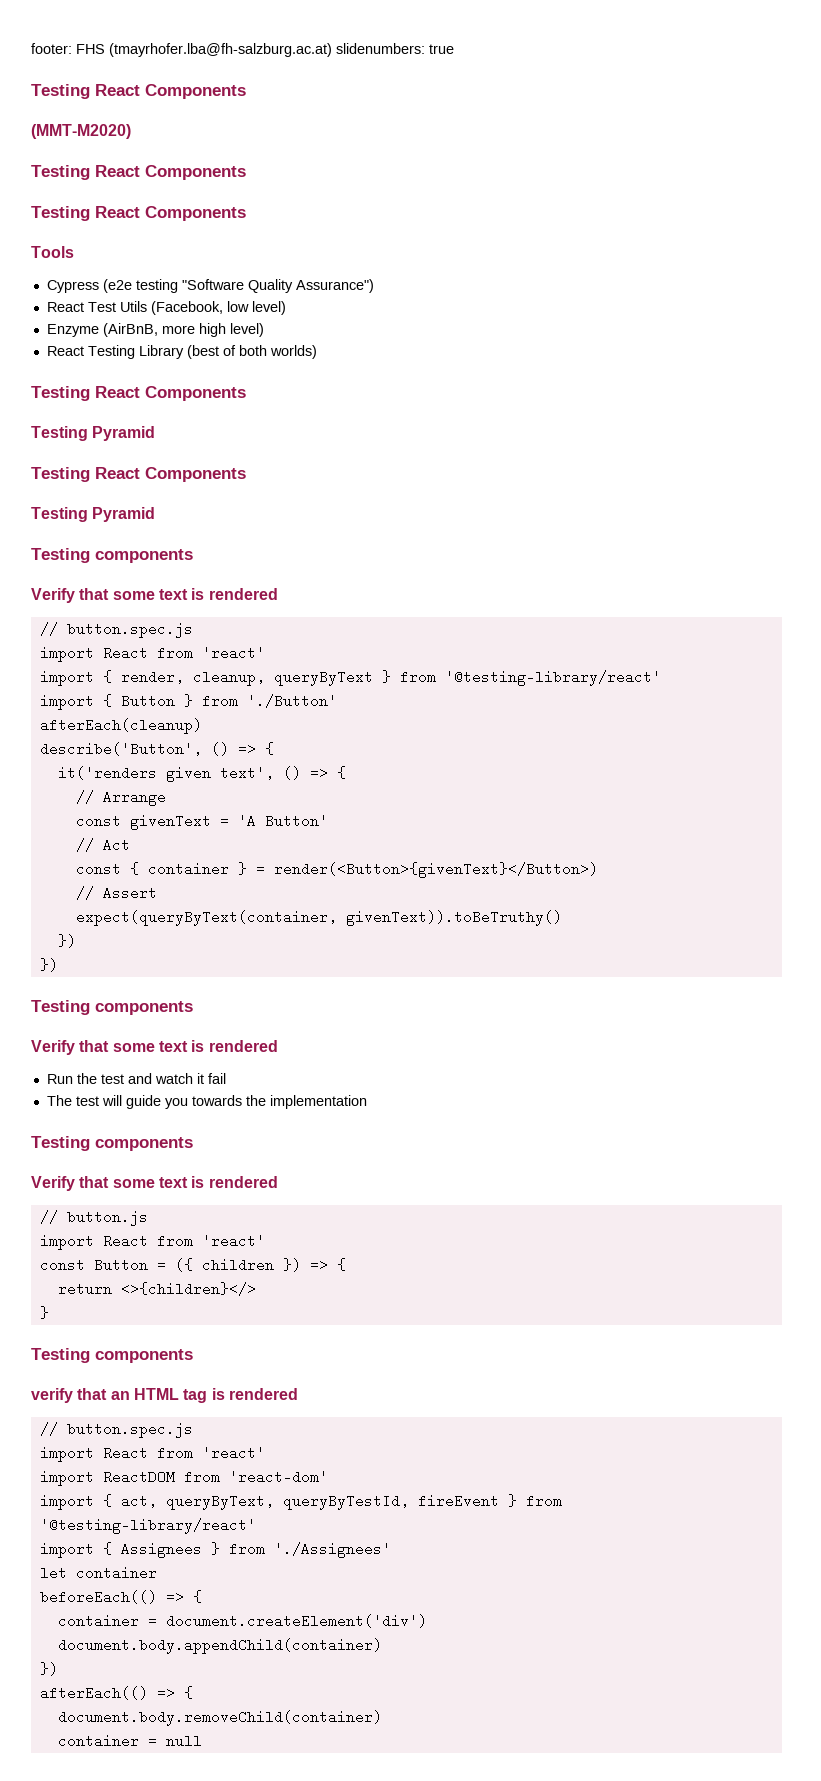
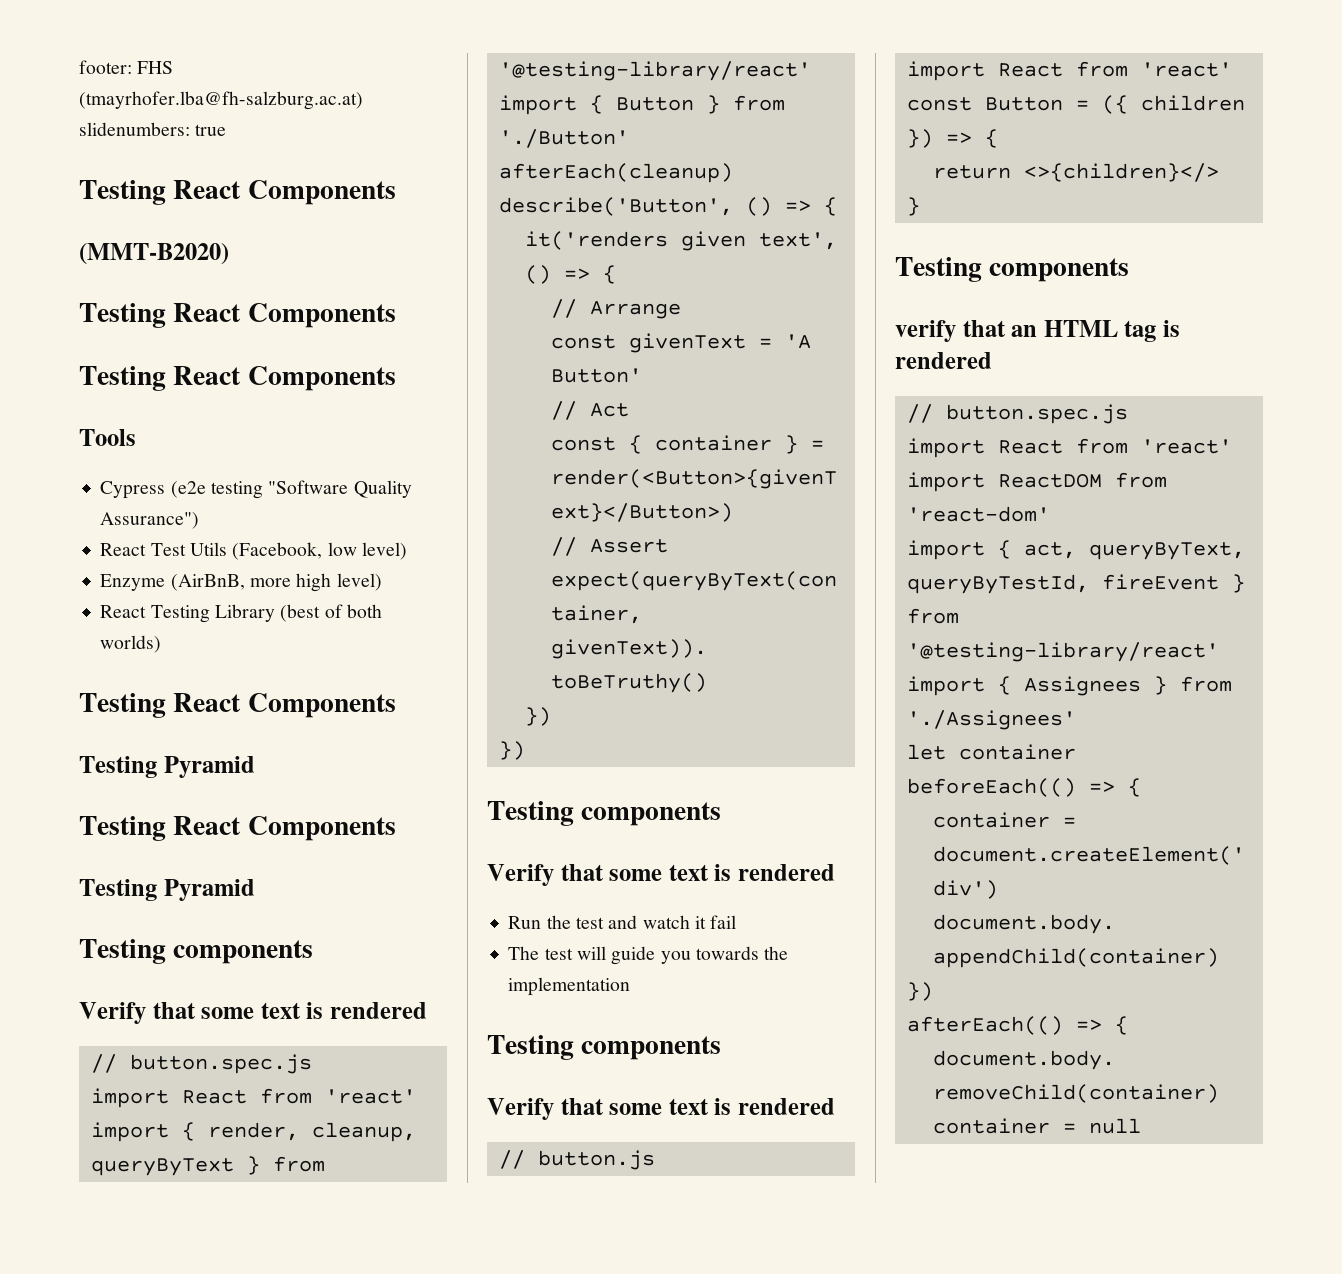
- (MMT-M2020)
+ (MMT-B2020)

